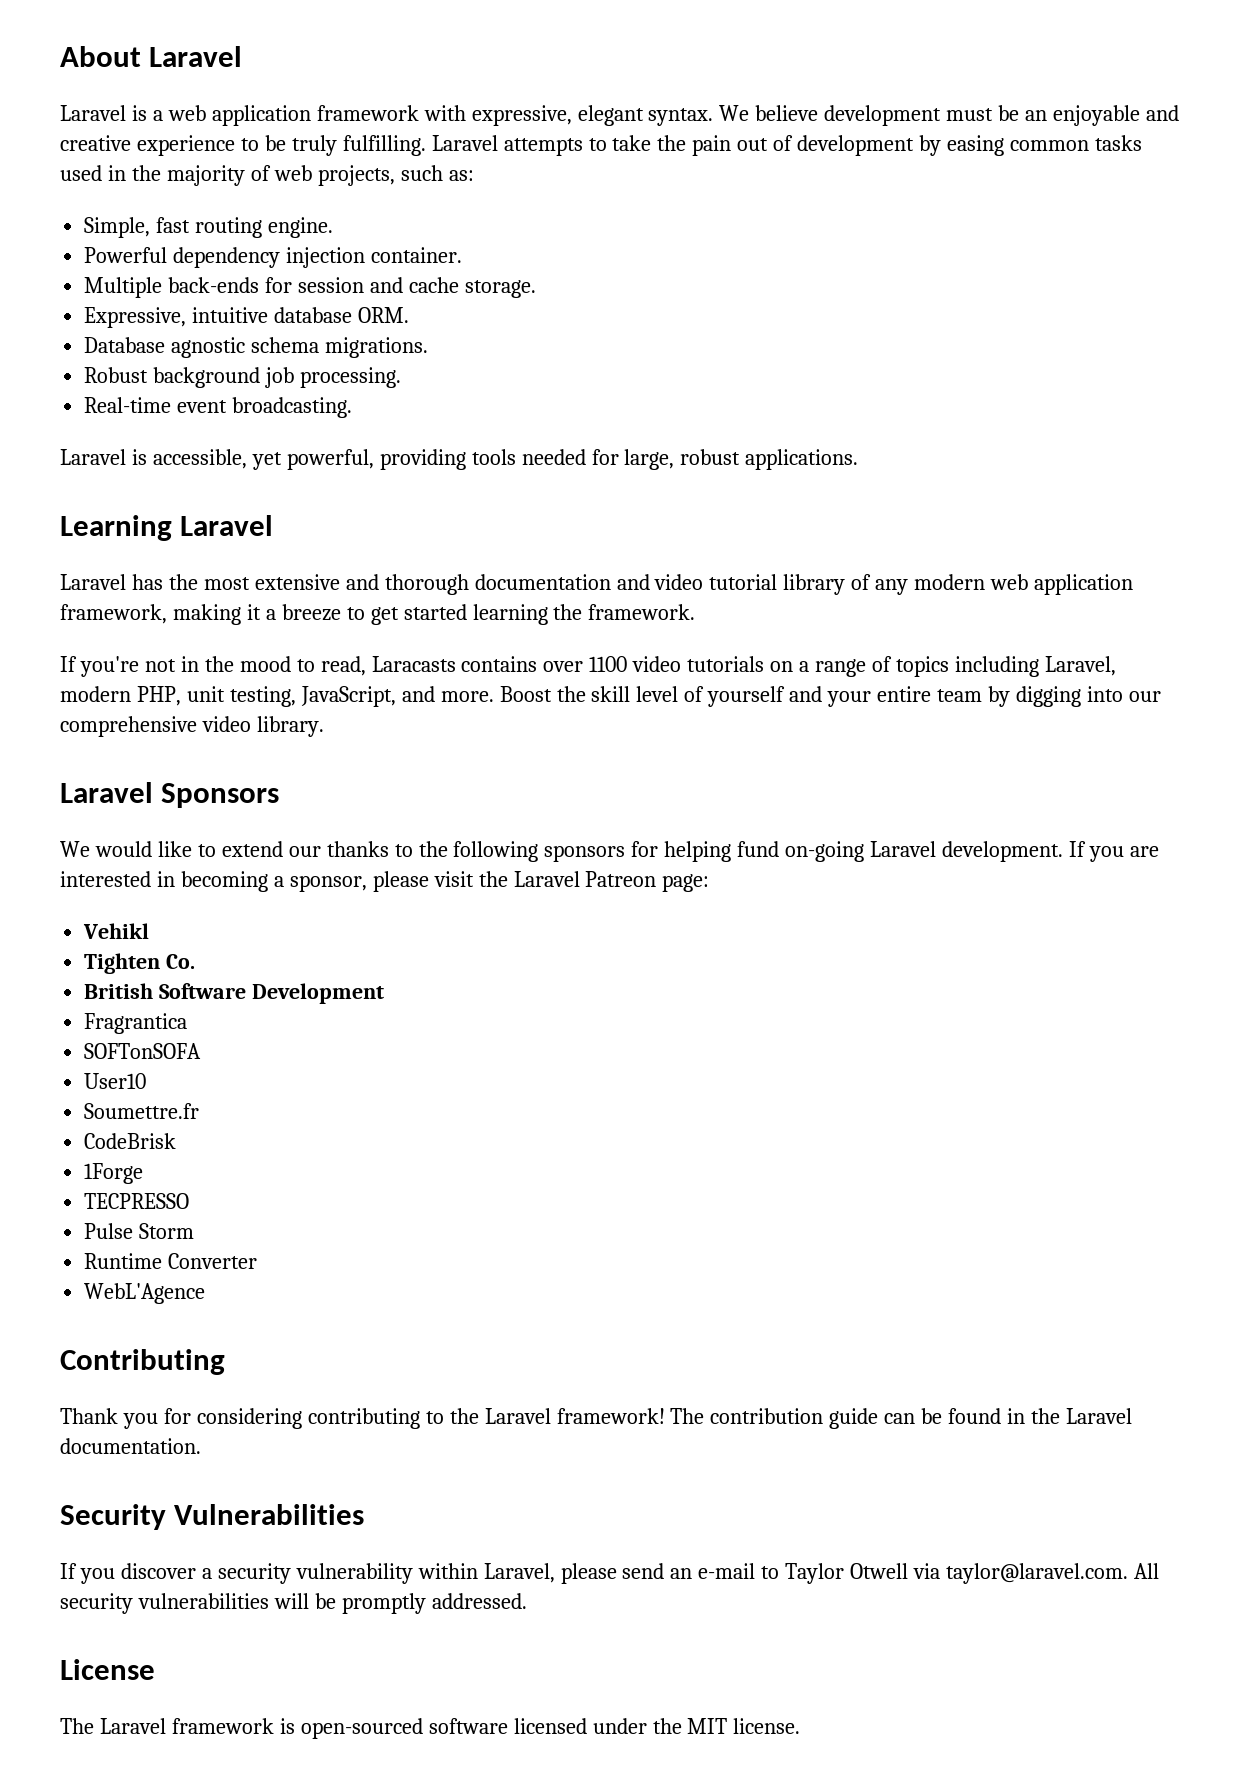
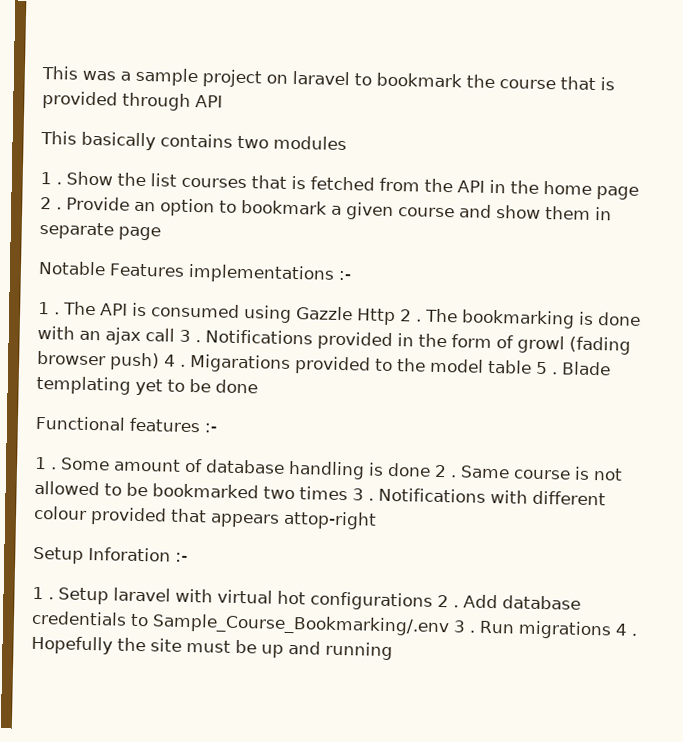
- About Laravel
- Laravel is a web application framework with expressive, elegant syntax. We believe development must be an enjoyable and creative experience to be truly fulfilling. Laravel attempts to take the pain out of development by easing common tasks used in the majority of web projects, such as:
- Simple, fast routing engine.
- Powerful dependency injection container.
- Multiple back-ends for session and cache storage.
- Expressive, intuitive database ORM.
- Database agnostic schema migrations.
- Robust background job processing.
- Real-time event broadcasting.
- Laravel is accessible, yet powerful, providing tools needed for large, robust applications.
- Learning Laravel
- Laravel has the most extensive and thorough documentation and video tutorial library of any modern web application framework, making it a breeze to get started learning the framework.
- If you're not in the mood to read, Laracasts contains over 1100 video tutorials on a range of topics including Laravel, modern PHP, unit testing, JavaScript, and more. Boost the skill level of yourself and your entire team by digging into our comprehensive video library.
- Laravel Sponsors
- We would like to extend our thanks to the following sponsors for helping fund on-going Laravel development. If you are interested in becoming a sponsor, please visit the Laravel Patreon page:
- Vehikl
- Tighten Co.
- British Software Development
- Fragrantica
- SOFTonSOFA
- User10
- Soumettre.fr
- CodeBrisk
- 1Forge
- TECPRESSO
- Pulse Storm
- Runtime Converter
- WebL'Agence
- Contributing
- Thank you for considering contributing to the Laravel framework! The contribution guide can be found in the Laravel documentation.
- Security Vulnerabilities
- If you discover a security vulnerability within Laravel, please send an e-mail to Taylor Otwell via taylor@laravel.com. All security vulnerabilities will be promptly addressed.
- License
- The Laravel framework is open-sourced software licensed under the MIT license.
+ This was a sample project on laravel to bookmark the course that is provided through API
+ This basically contains two modules
+ 1 . Show the list courses that is fetched from the API in the home page 2 . Provide an option to bookmark a given course and show them in separate page
+ Notable Features implementations :-
+ 1 . The API is consumed using Gazzle Http 2 . The bookmarking is done with an ajax call 3 . Notifications provided in the form of growl (fading browser push) 4 . Migarations provided to the model table 5 . Blade templating yet to be done
+ Functional features :-
+ 1 . Some amount of database handling is done 2 . Same course is not allowed to be bookmarked two times 3 . Notifications with different colour provided that appears attop-right
+ Setup Inforation :-
+ 1 . Setup laravel with virtual hot configurations 2 . Add database credentials to Sample_Course_Bookmarking/.env 3 . Run migrations 4 . Hopefully the site must be up and running

